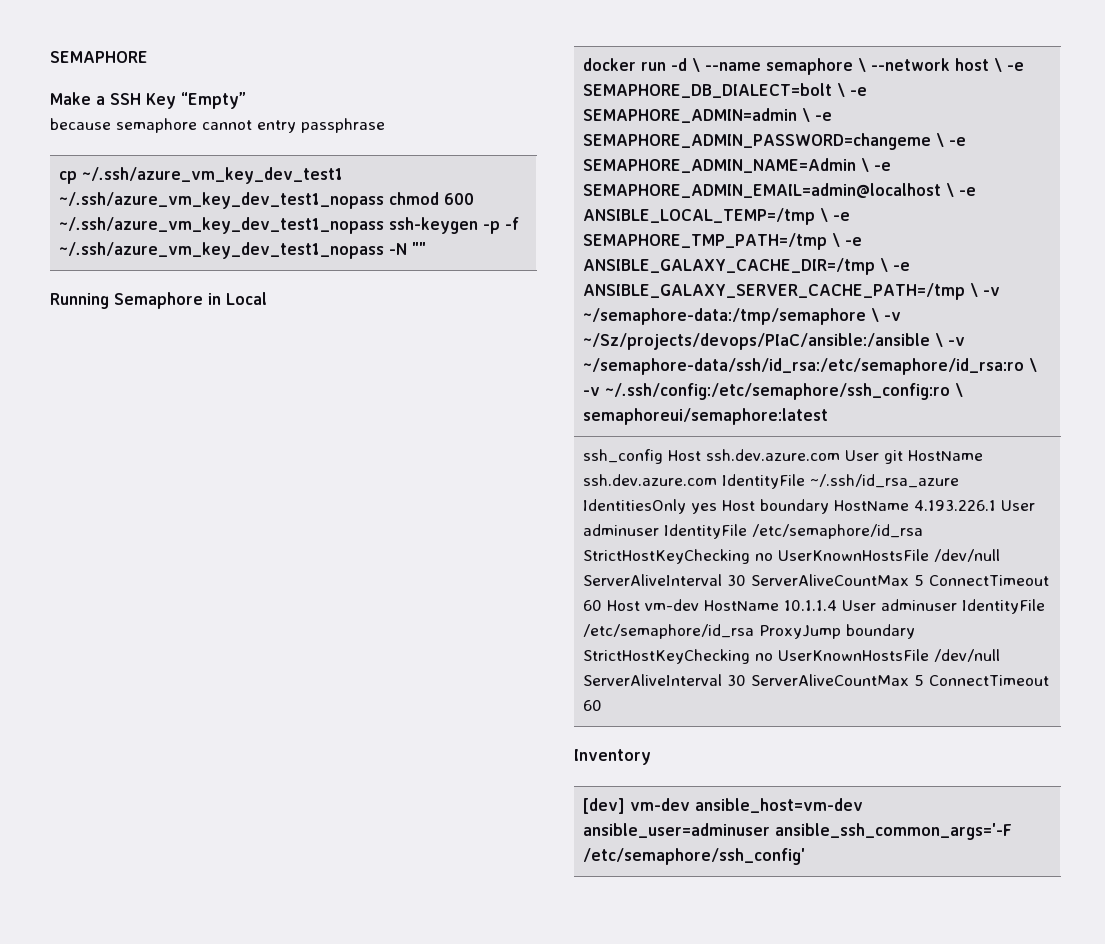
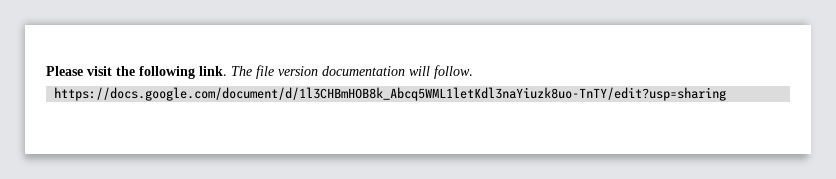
- SEMAPHORE
- Make a SSH Key “Empty”
- because semaphore cannot entry passphrase
- cp ~/.ssh/azure_vm_key_dev_test1 ~/.ssh/azure_vm_key_dev_test1_nopass chmod 600 ~/.ssh/azure_vm_key_dev_test1_nopass ssh-keygen -p -f ~/.ssh/azure_vm_key_dev_test1_nopass -N ""
- Running Semaphore in Local
- docker run -d \ --name semaphore \ --network host \ -e SEMAPHORE_DB_DIALECT=bolt \ -e SEMAPHORE_ADMIN=admin \ -e SEMAPHORE_ADMIN_PASSWORD=changeme \ -e SEMAPHORE_ADMIN_NAME=Admin \ -e SEMAPHORE_ADMIN_EMAIL=admin@localhost \ -e ANSIBLE_LOCAL_TEMP=/tmp \ -e SEMAPHORE_TMP_PATH=/tmp \ -e ANSIBLE_GALAXY_CACHE_DIR=/tmp \ -e ANSIBLE_GALAXY_SERVER_CACHE_PATH=/tmp \ -v ~/semaphore-data:/tmp/semaphore \ -v ~/Sz/projects/devops/PIaC/ansible:/ansible \ -v ~/semaphore-data/ssh/id_rsa:/etc/semaphore/id_rsa:ro \ -v ~/.ssh/config:/etc/semaphore/ssh_config:ro \ semaphoreui/semaphore:latest
- ssh_config Host ssh.dev.azure.com User git HostName ssh.dev.azure.com IdentityFile ~/.ssh/id_rsa_azure IdentitiesOnly yes Host boundary HostName 4.193.226.1 User adminuser IdentityFile /etc/semaphore/id_rsa StrictHostKeyChecking no UserKnownHostsFile /dev/null ServerAliveInterval 30 ServerAliveCountMax 5 ConnectTimeout 60 Host vm-dev HostName 10.1.1.4 User adminuser IdentityFile /etc/semaphore/id_rsa ProxyJump boundary StrictHostKeyChecking no UserKnownHostsFile /dev/null ServerAliveInterval 30 ServerAliveCountMax 5 ConnectTimeout 60
- Inventory
- [dev] vm-dev ansible_host=vm-dev ansible_user=adminuser ansible_ssh_common_args='-F /etc/semaphore/ssh_config'
+ Please visit the following link. The file version documentation will follow.
+ https://docs.google.com/document/d/1l3CHBmHOB8k_Abcq5WML1letKdl3naYiuzk8uo-TnTY/edit?usp=sharing

